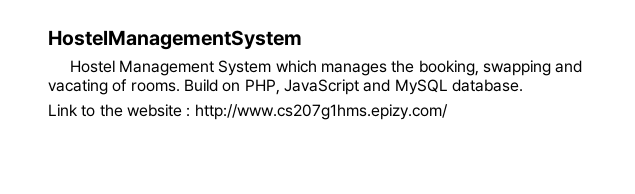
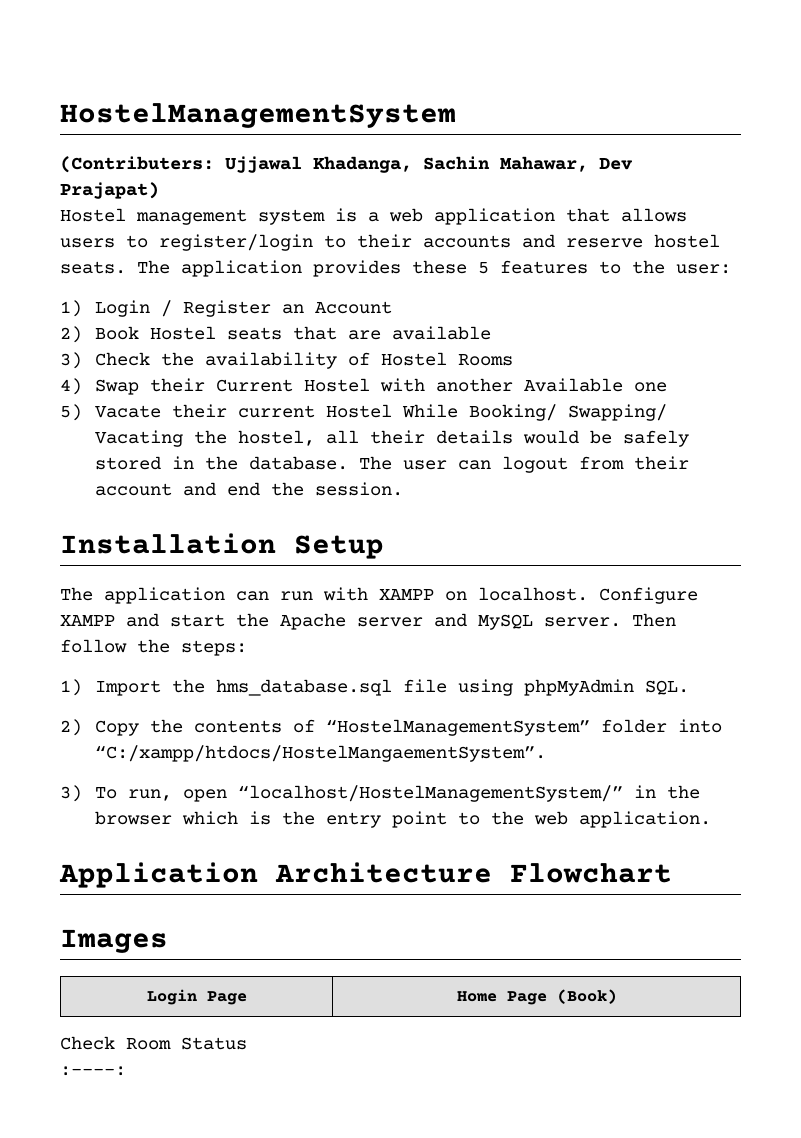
- Hostel Management System which manages the booking, swapping and vacating of rooms. Build on PHP, JavaScript and MySQL database.
- Link to the website : http://www.cs207g1hms.epizy.com/
+ (Contributers: Ujjawal Khadanga, Sachin Mahawar, Dev Prajapat)
+ Hostel management system is a web application that allows users to register/login to their accounts and reserve hostel seats. The application provides these 5 features to the user:
+ 1) Login / Register an Account
+ 2) Book Hostel seats that are available
+ 3) Check the availability of Hostel Rooms
+ 4) Swap their Current Hostel with another Available one
+ 5) Vacate their current Hostel While Booking/ Swapping/ Vacating the hostel, all their details would be safely stored in the database. The user can logout from their account and end the session.
+ Installation Setup
+ The application can run with XAMPP on localhost. Configure XAMPP and start the Apache server and MySQL server. Then follow the steps:
+ 1) Import the hms_database.sql file using phpMyAdmin SQL.
+ 2) Copy the contents of “HostelManagementSystem” folder into “C:/xampp/htdocs/HostelMangaementSystem”.
+ 3) To run, open “localhost/HostelManagementSystem/” in the browser which is the entry point to the web application.
+ Application Architecture Flowchart
+ Images
+ Login Page | Home Page (Book)
+ Check Room Status
+ :----:

